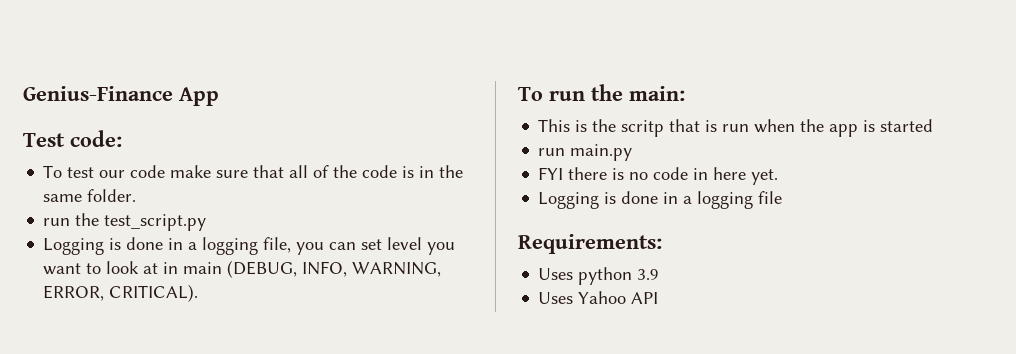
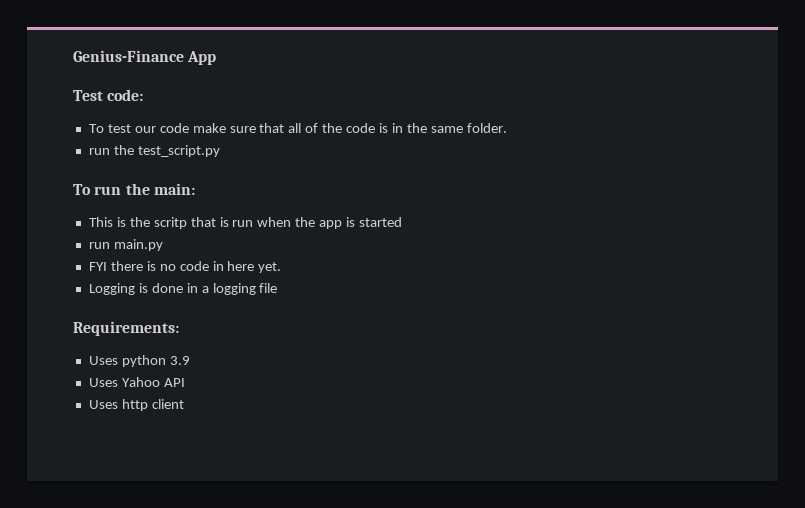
- Logging is done in a logging file, you can set level you want to look at in main (DEBUG, INFO, WARNING, ERROR, CRITICAL).
+ Uses http client

